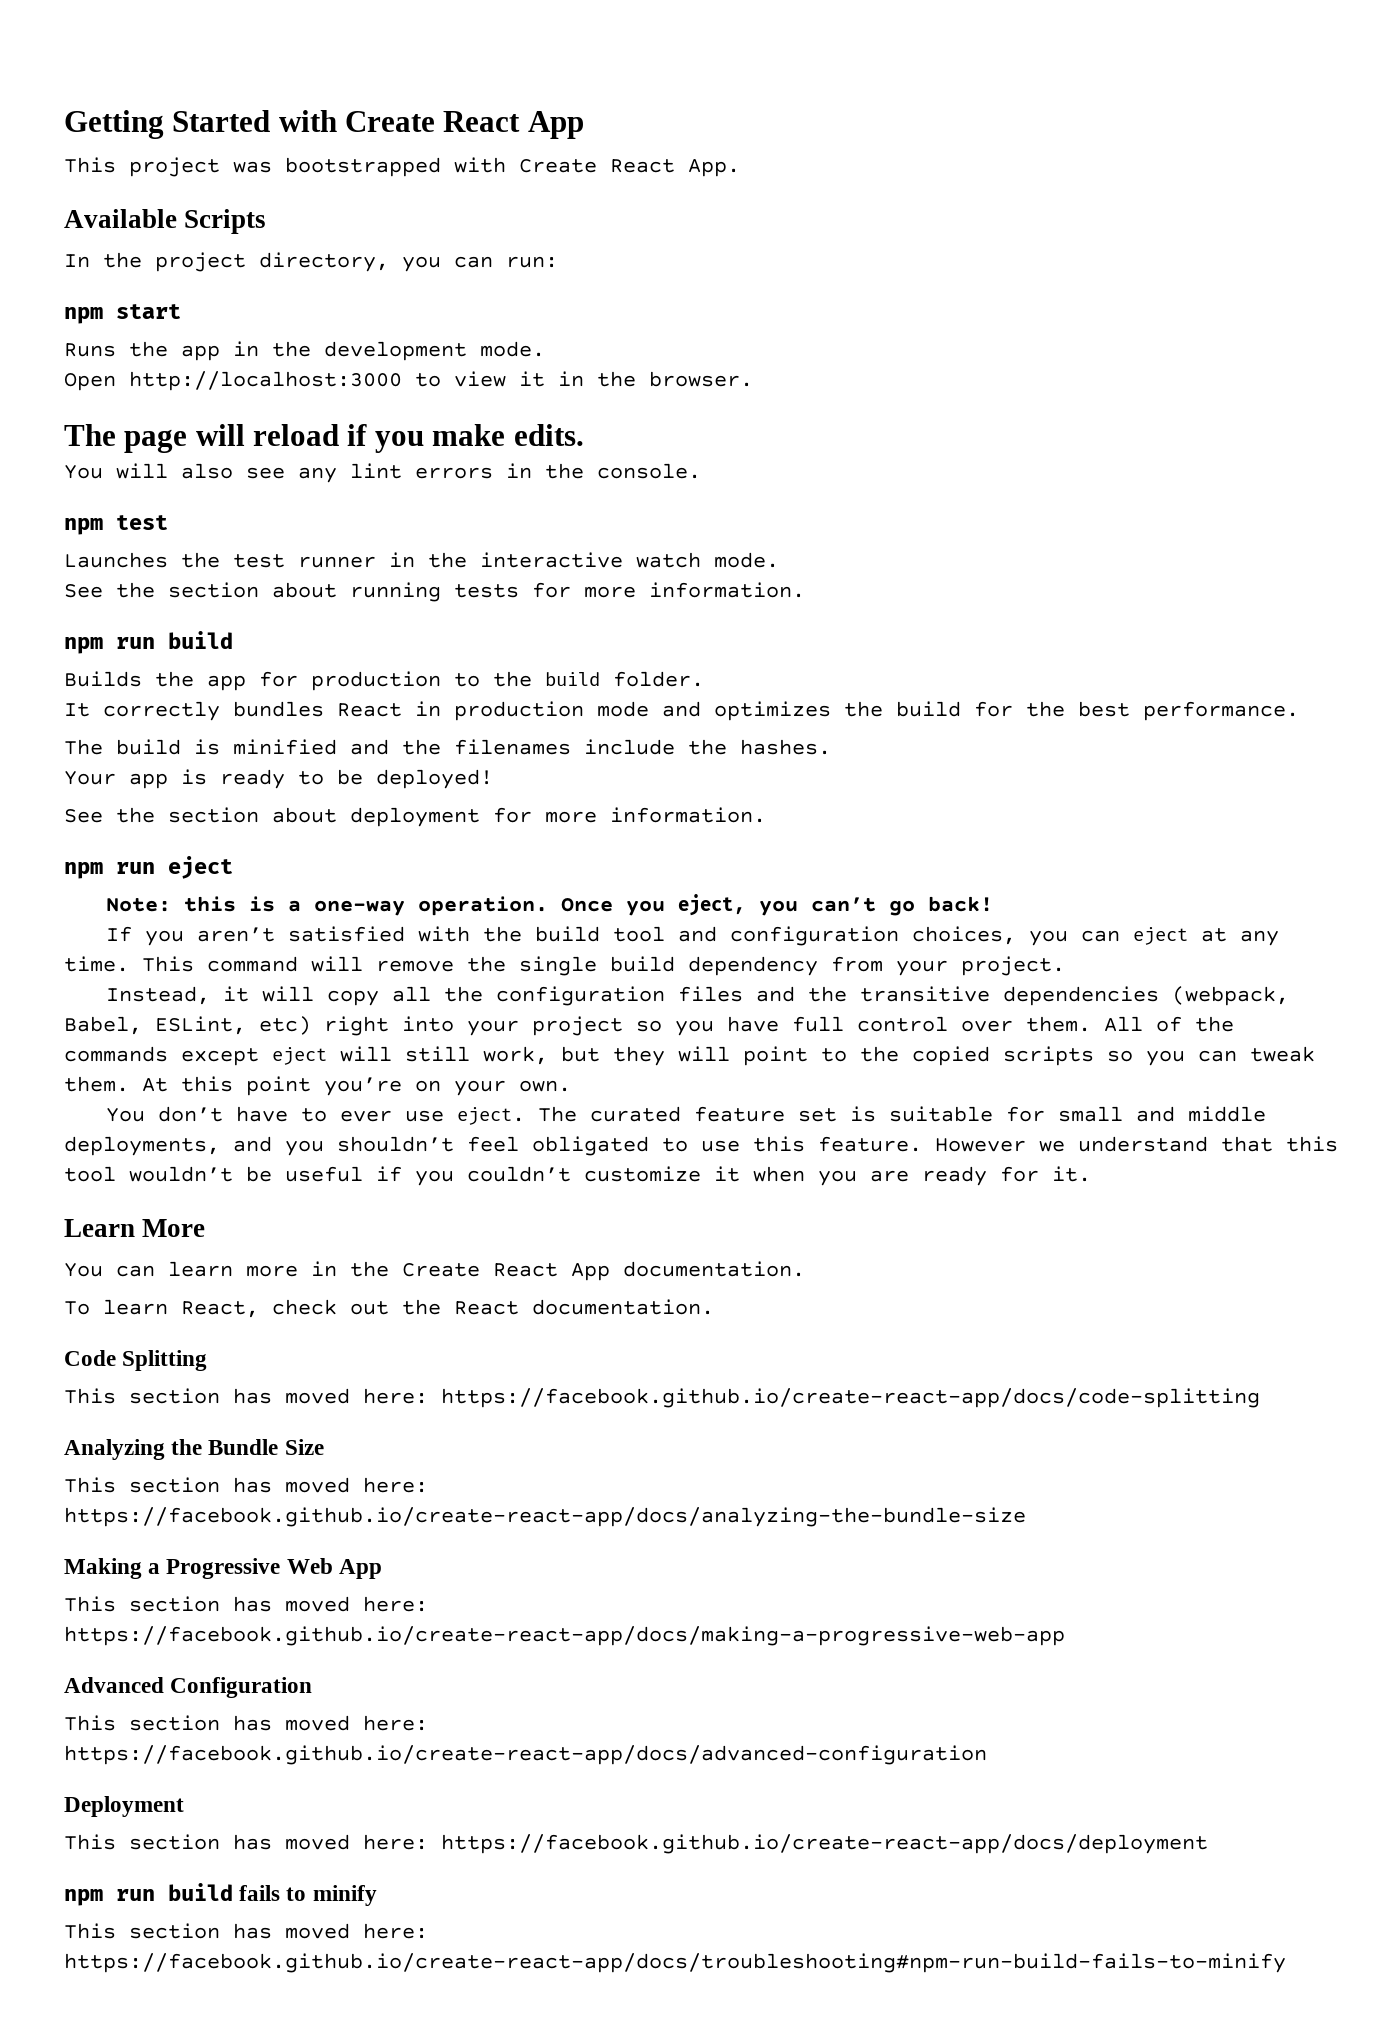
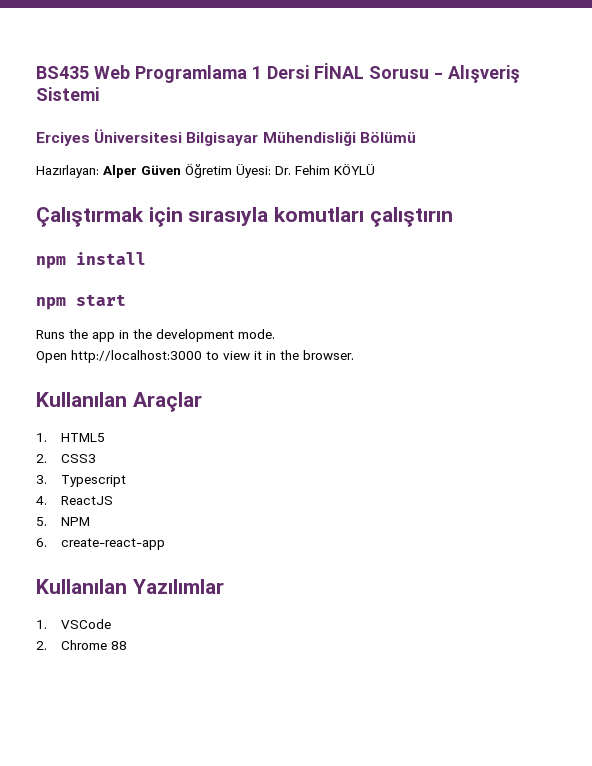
- Getting Started with Create React App
- This project was bootstrapped with Create React App.
- Available Scripts
- In the project directory, you can run:
+ BS435 Web Programlama 1 Dersi FİNAL Sorusu - Alışveriş Sistemi
+ Erciyes Üniversitesi Bilgisayar Mühendisliği Bölümü
+ Hazırlayan: Alper Güven Öğretim Üyesi: Dr. Fehim KÖYLÜ
+ Çalıştırmak için sırasıyla komutları çalıştırın
+ npm install
- The page will reload if you make edits.
- You will also see any lint errors in the console.
- npm test
- Launches the test runner in the interactive watch mode.
- See the section about running tests for more information.
- npm run build
- Builds the app for production to the build folder.
- It correctly bundles React in production mode and optimizes the build for the best performance.
- The build is minified and the filenames include the hashes.
- Your app is ready to be deployed!
- See the section about deployment for more information.
- npm run eject
- Note: this is a one-way operation. Once you eject, you can’t go back!
- If you aren’t satisfied with the build tool and configuration choices, you can eject at any time. This command will remove the single build dependency from your project.
- Instead, it will copy all the configuration files and the transitive dependencies (webpack, Babel, ESLint, etc) right into your project so you have full control over them. All of the commands except eject will still work, but they will point to the copied scripts so you can tweak them. At this point you’re on your own.
- You don’t have to ever use eject. The curated feature set is suitable for small and middle deployments, and you shouldn’t feel obligated to use this feature. However we understand that this tool wouldn’t be useful if you couldn’t customize it when you are ready for it.
- Learn More
- You can learn more in the Create React App documentation.
- To learn React, check out the React documentation.
- Code Splitting
- This section has moved here: https://facebook.github.io/create-react-app/docs/code-splitting
- Analyzing the Bundle Size
- This section has moved here: https://facebook.github.io/create-react-app/docs/analyzing-the-bundle-size
- Making a Progressive Web App
- This section has moved here: https://facebook.github.io/create-react-app/docs/making-a-progressive-web-app
- Advanced Configuration
- This section has moved here: https://facebook.github.io/create-react-app/docs/advanced-configuration
- Deployment
- This section has moved here: https://facebook.github.io/create-react-app/docs/deployment
- npm run build fails to minify
- This section has moved here: https://facebook.github.io/create-react-app/docs/troubleshooting#npm-run-build-fails-to-minify
+ Kullanılan Araçlar
+ 1. HTML5
+ 2. CSS3
+ 3. Typescript
+ 4. ReactJS
+ 5. NPM
+ 6. create-react-app
+ Kullanılan Yazılımlar
+ 1. VSCode
+ 2. Chrome 88

